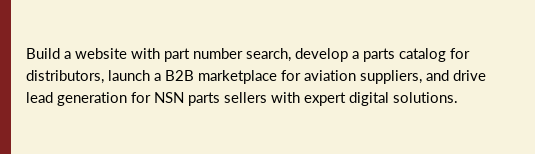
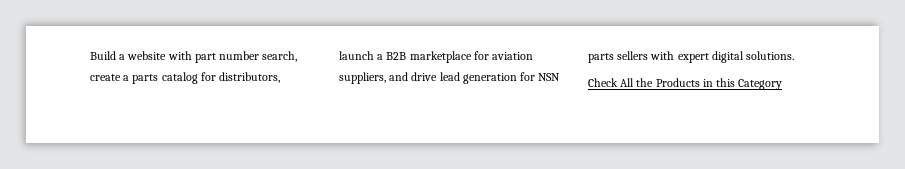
- Build a website with part number search, develop a parts catalog for distributors, launch a B2B marketplace for aviation suppliers, and drive lead generation for NSN parts sellers with expert digital solutions.
+ Build a website with part number search, create a parts catalog for distributors, launch a B2B marketplace for aviation suppliers, and drive lead generation for NSN parts sellers with expert digital solutions.
+ Check All the Products in this Category

